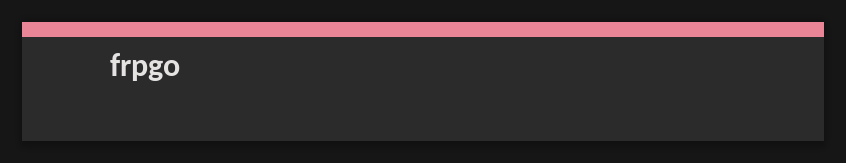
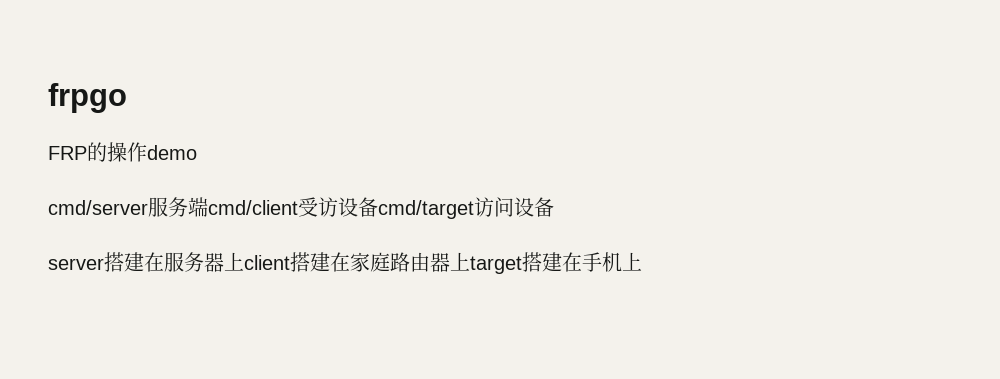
+ FRP的操作demo
+ cmd/server服务端cmd/client受访设备cmd/target访问设备
+ server搭建在服务器上client搭建在家庭路由器上target搭建在手机上

